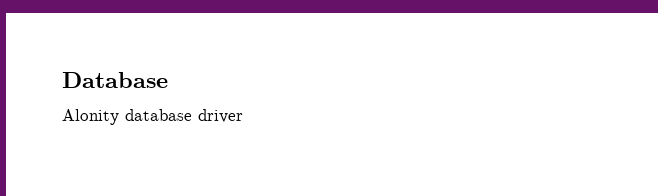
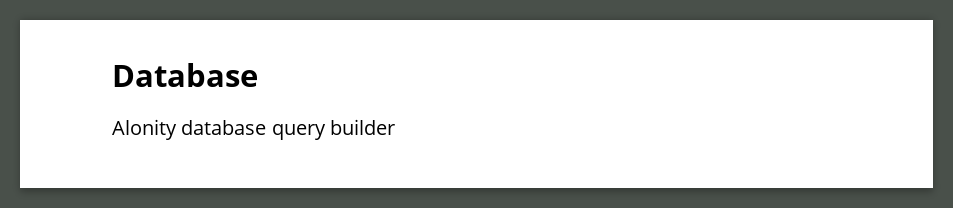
- Alonity database driver
+ Alonity database query builder

